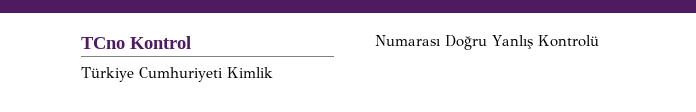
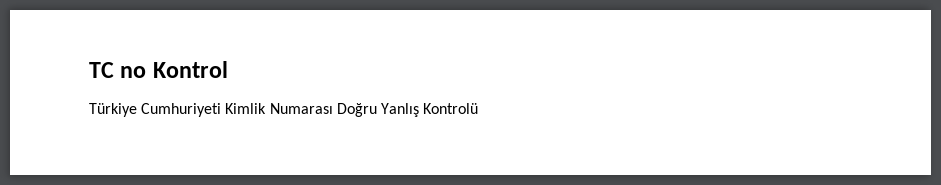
- TCno Kontrol
+ TC no Kontrol

